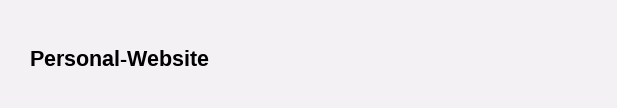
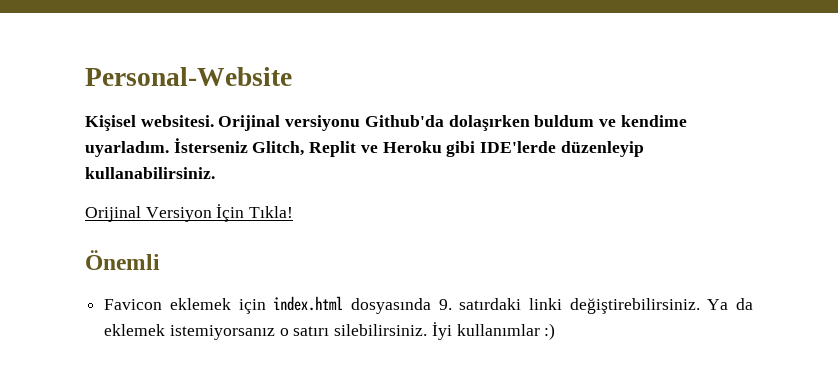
+ Kişisel websitesi. Orijinal versiyonu Github'da dolaşırken buldum ve kendime uyarladım. İsterseniz Glitch, Replit ve Heroku gibi IDE'lerde düzenleyip kullanabilirsiniz.
+ Orijinal Versiyon İçin Tıkla!
+ Önemli
+ Favicon eklemek için index.html dosyasında 9. satırdaki linki değiştirebilirsiniz. Ya da eklemek istemiyorsanız o satırı silebilirsiniz. İyi kullanımlar :)

